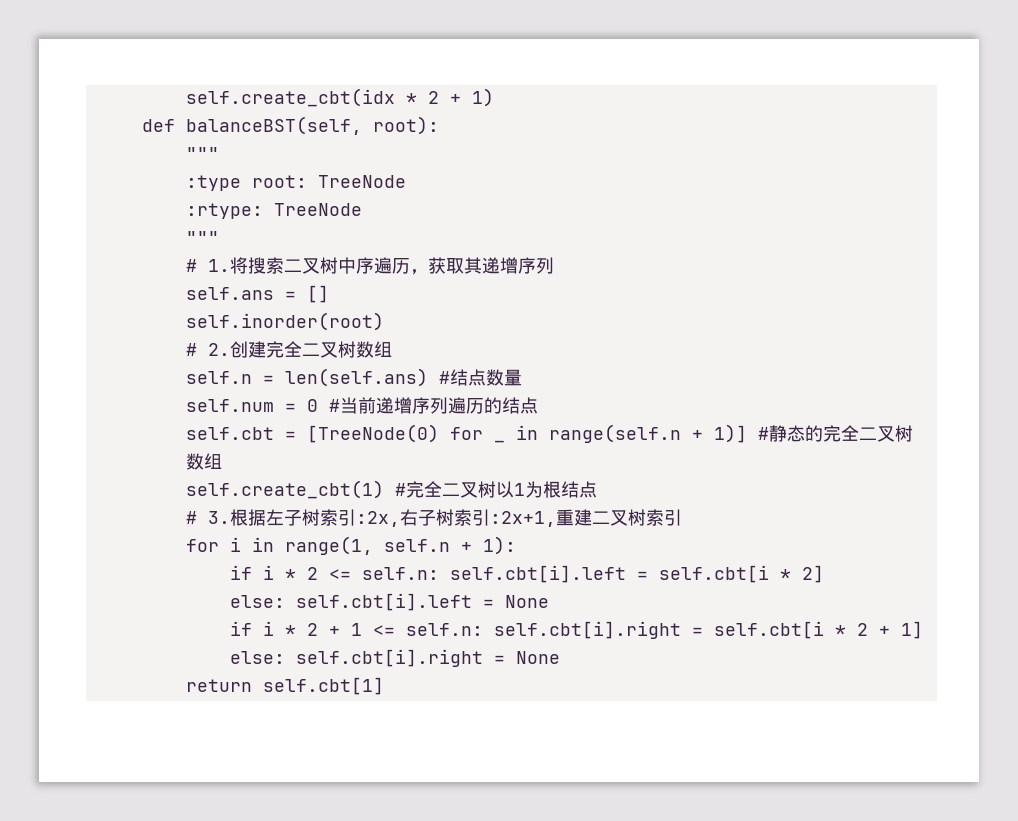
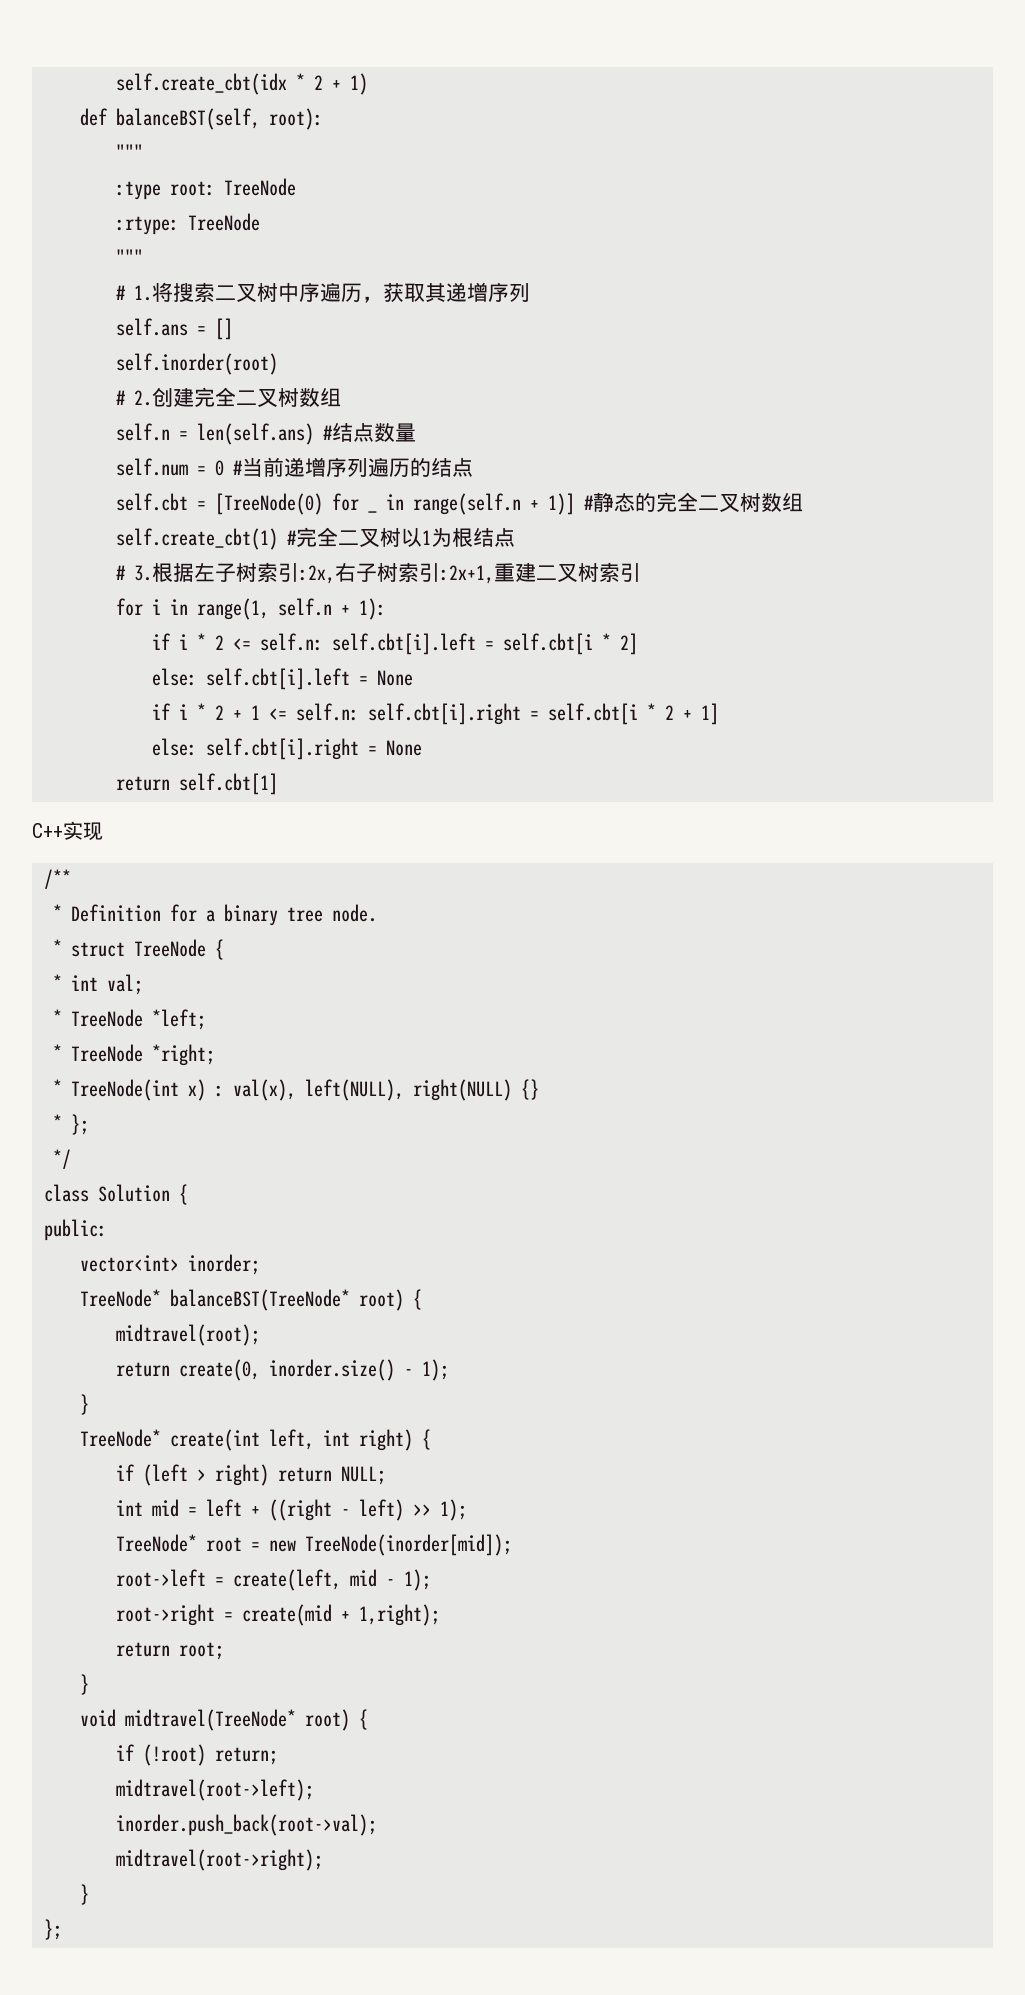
+ C++实现
+ /**
+ * Definition for a binary tree node.
+ * struct TreeNode {
+ * int val;
+ * TreeNode *left;
+ * TreeNode *right;
+ * TreeNode(int x) : val(x), left(NULL), right(NULL) {}
+ * };
+ */
+ class Solution {
+ public:
+ vector<int> inorder;
+ TreeNode* balanceBST(TreeNode* root) {
+ midtravel(root);
+ return create(0, inorder.size() - 1);
+ }
+ TreeNode* create(int left, int right) {
+ if (left > right) return NULL;
+ int mid = left + ((right - left) >> 1);
+ TreeNode* root = new TreeNode(inorder[mid]);
+ root->left = create(left, mid - 1);
+ root->right = create(mid + 1,right);
+ return root;
+ }
+ void midtravel(TreeNode* root) {
+ if (!root) return;
+ midtravel(root->left);
+ inorder.push_back(root->val);
+ midtravel(root->right);
+ }
+ };

